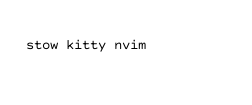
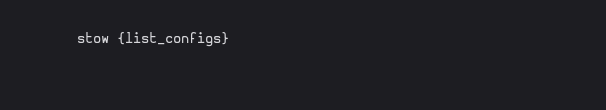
- stow kitty nvim
+ stow {list_configs}

